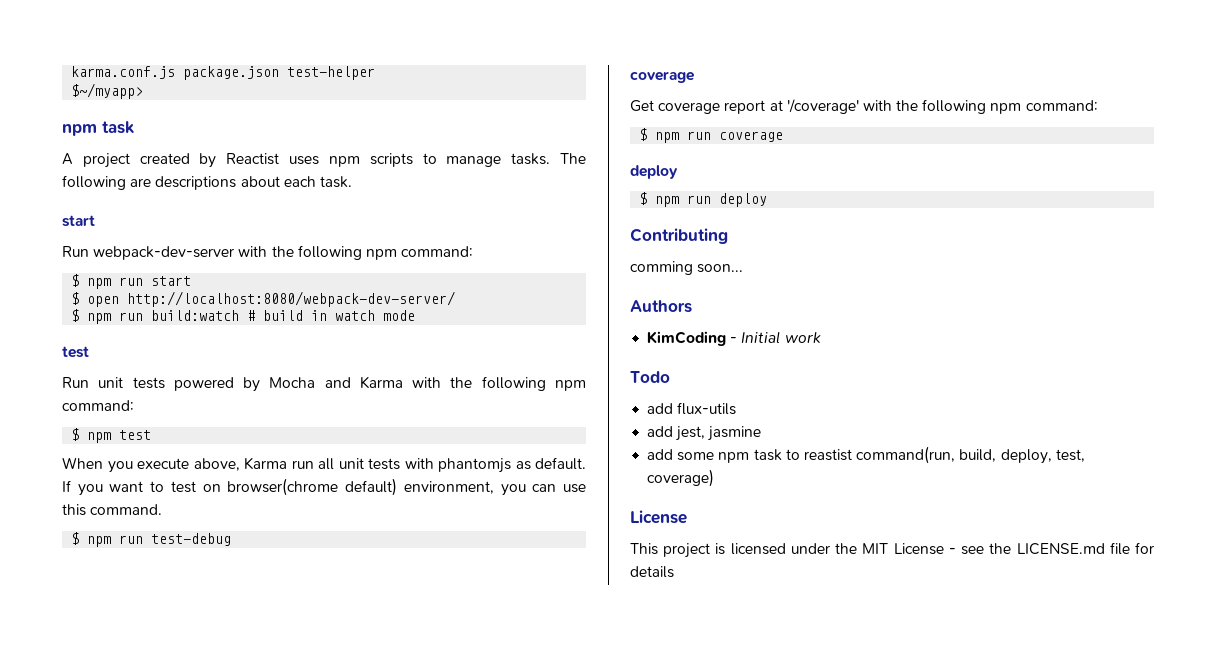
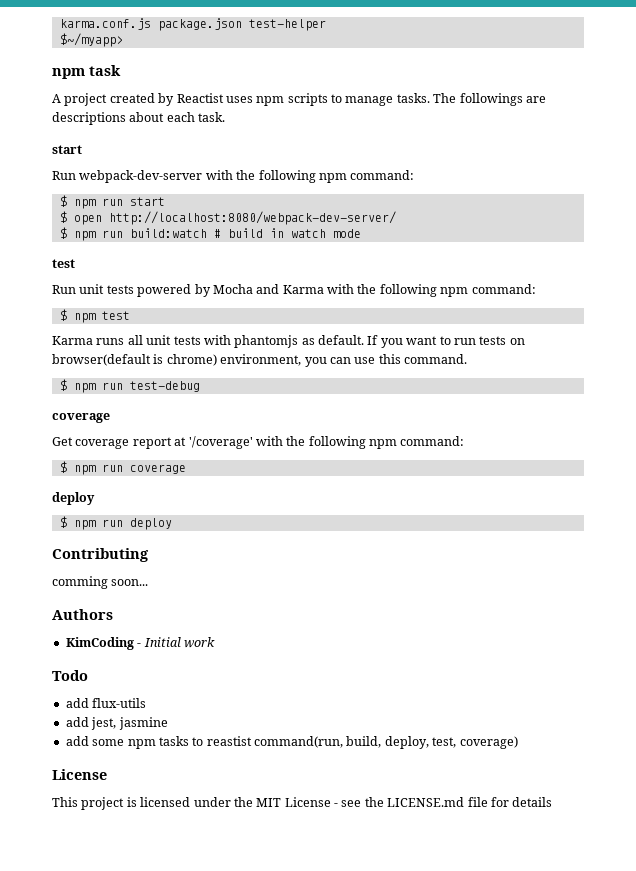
- The following are descriptions about each task.
+ The followings are descriptions about each task.
- When you execute above, Karma run all unit tests with phantomjs as default.
+ Karma runs all unit tests with phantomjs as default.
- If you want to test on browser(chrome default) environment, you can use this command.
+ If you want to run tests on browser(default is chrome) environment, you can use this command.
- add some npm task to reastist command(run, build, deploy, test, coverage)
+ add some npm tasks to reastist command(run, build, deploy, test, coverage)

